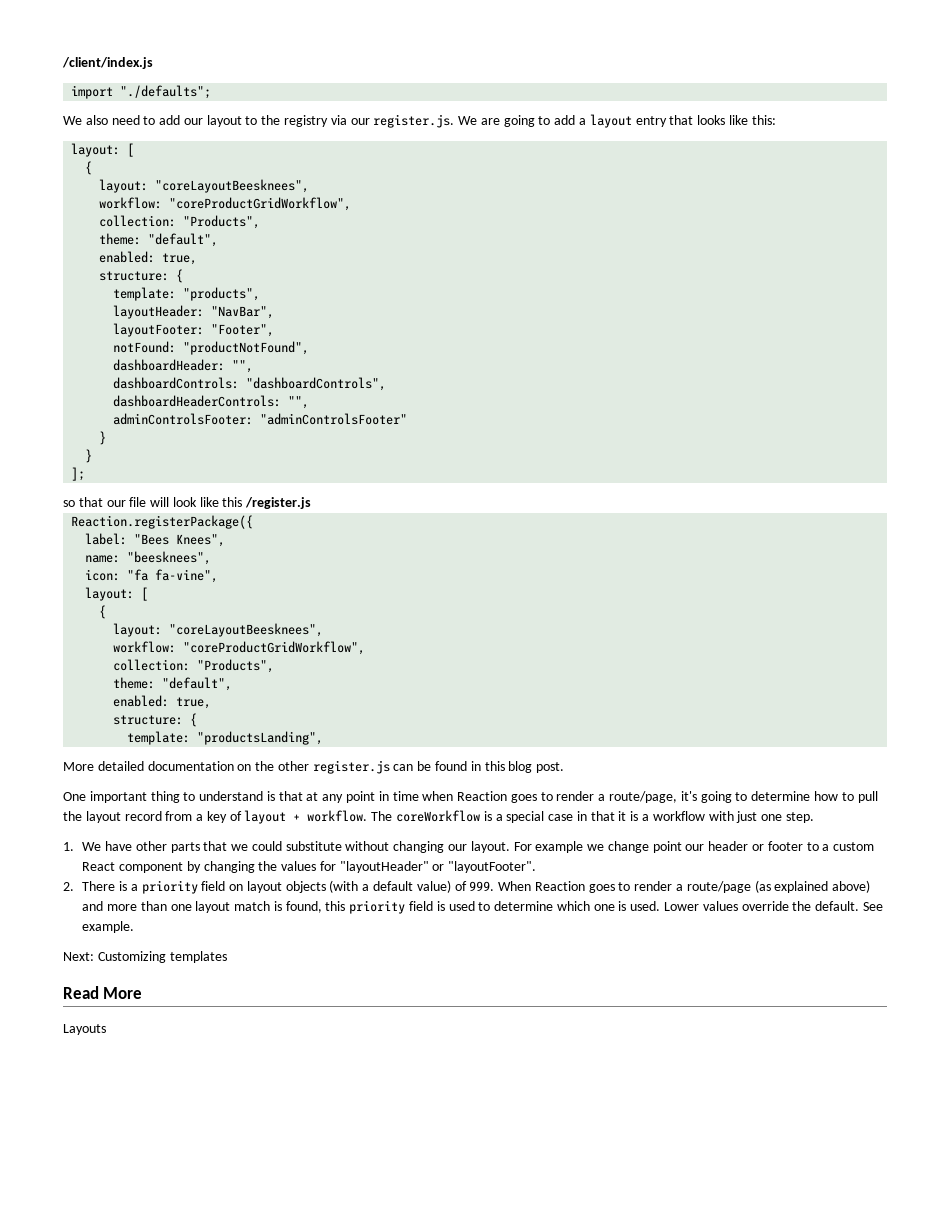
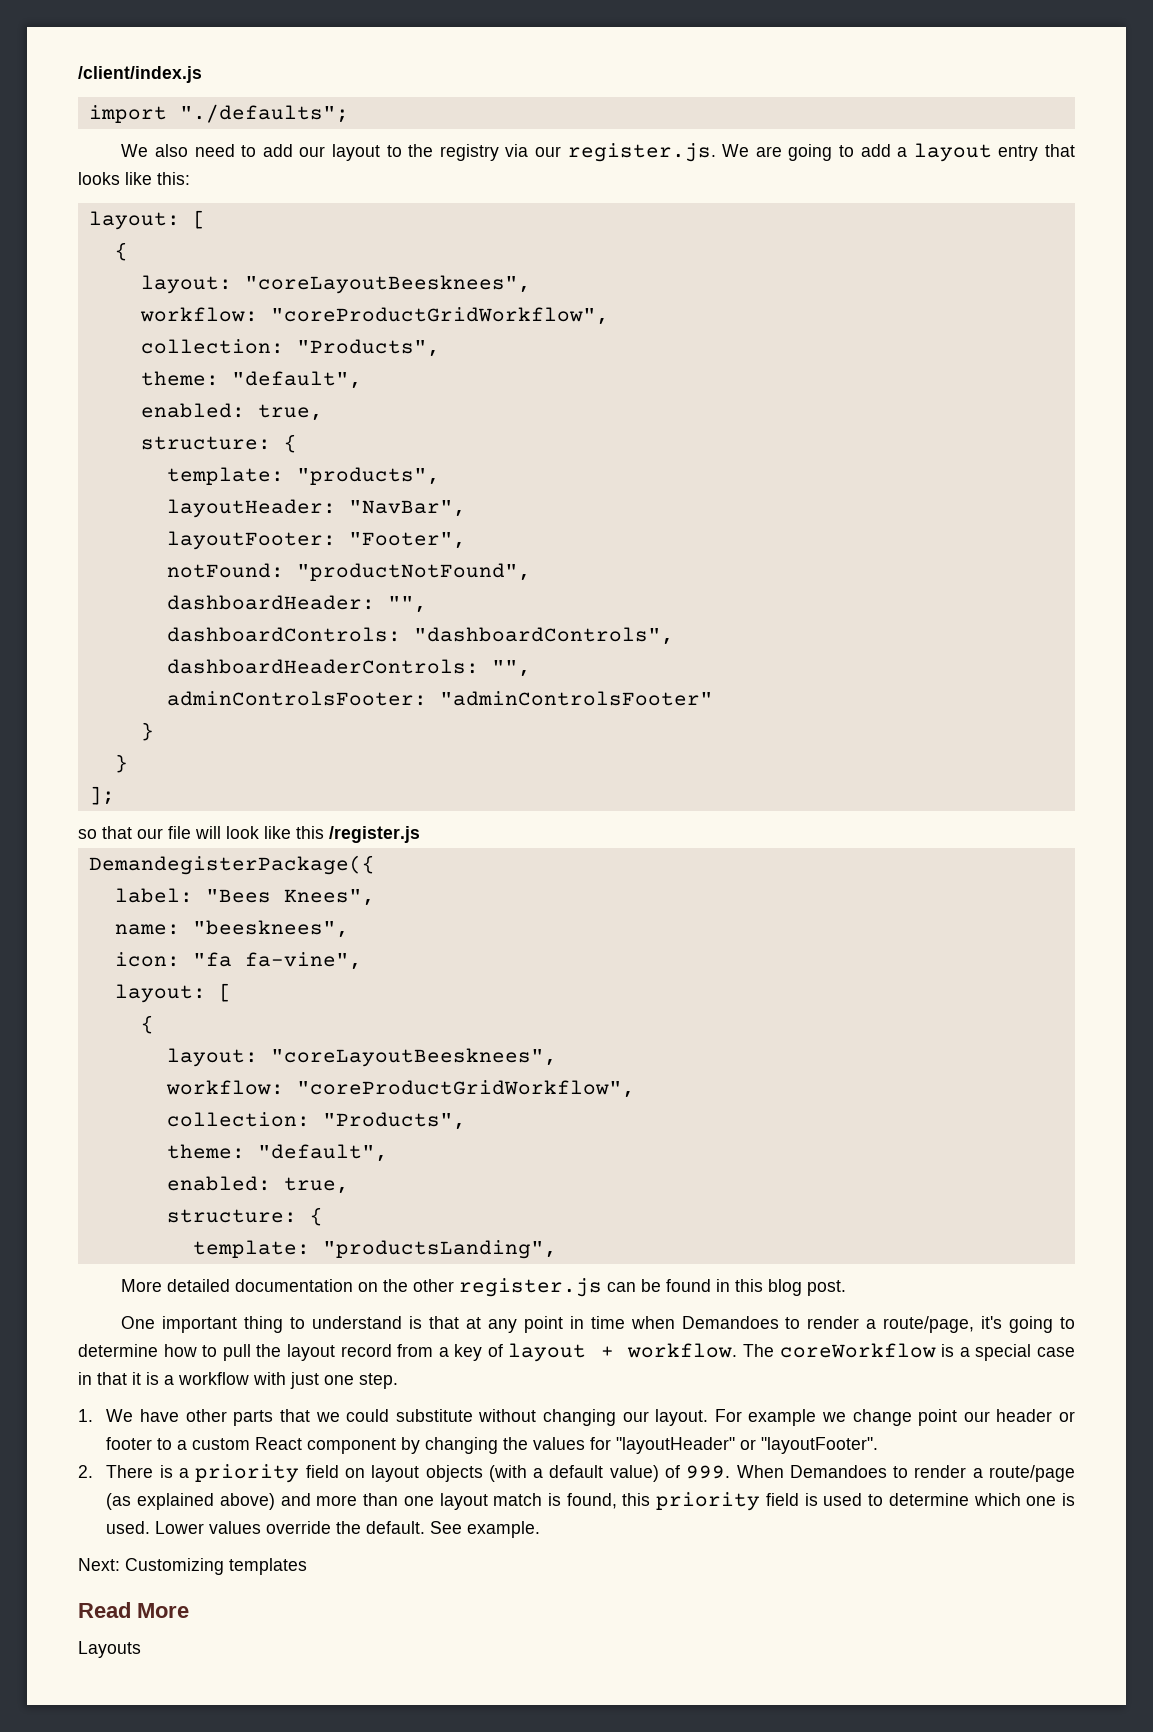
- Reaction.registerPackage({
+ DemandegisterPackage({
- One important thing to understand is that at any point in time when Reaction goes to render a route/page, it's going to determine how to pull the layout record from a key of layout + workflow.
+ One important thing to understand is that at any point in time when Demandoes to render a route/page, it's going to determine how to pull the layout record from a key of layout + workflow.
- 2. There is a priority field on layout objects (with a default value) of 999. When Reaction goes to render a route/page (as explained above) and more than one layout match is found, this priority field is used to determine which one is used.
+ 2. There is a priority field on layout objects (with a default value) of 999. When Demandoes to render a route/page (as explained above) and more than one layout match is found, this priority field is used to determine which one is used.

